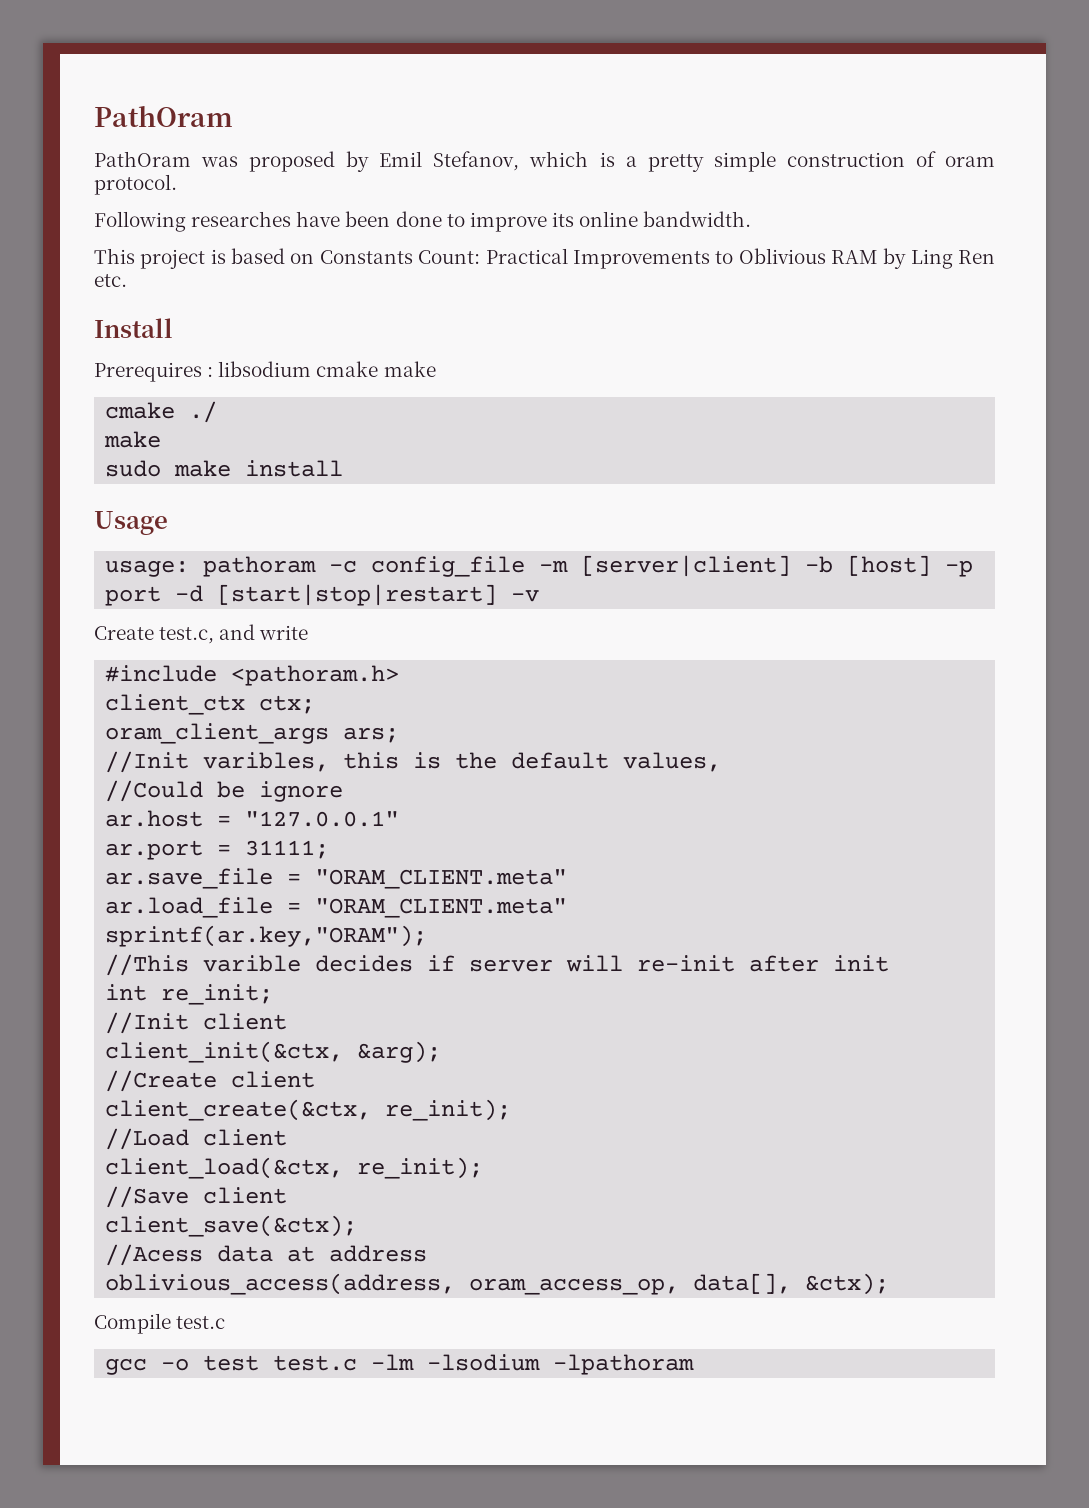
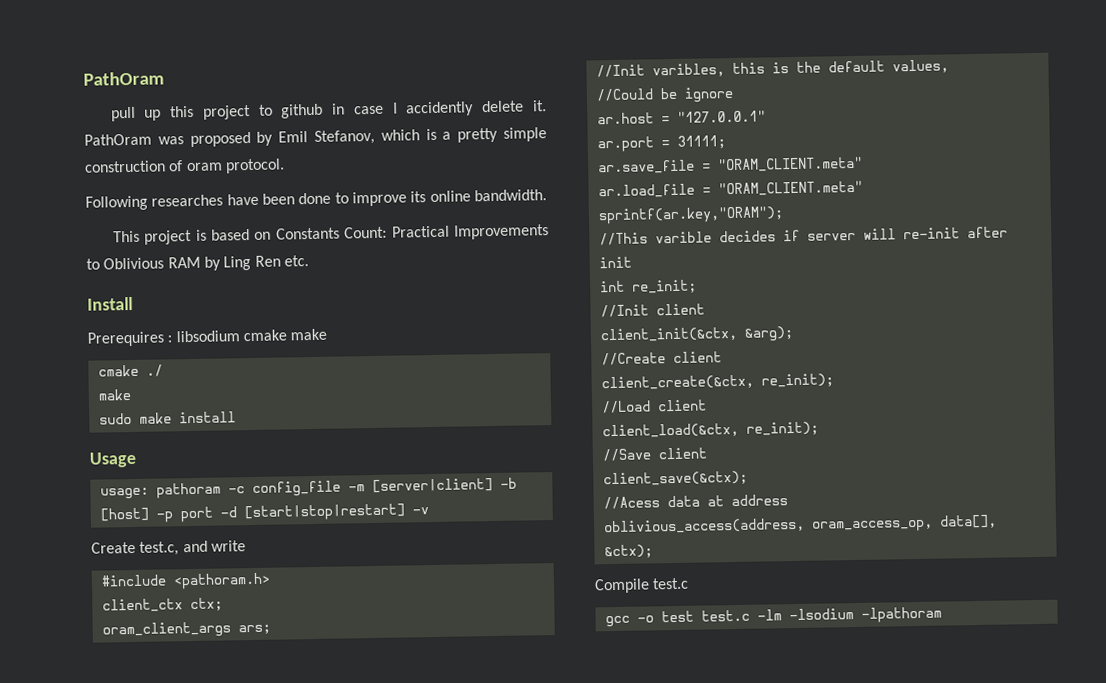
+ pull up this project to github in case I accidently delete it.

